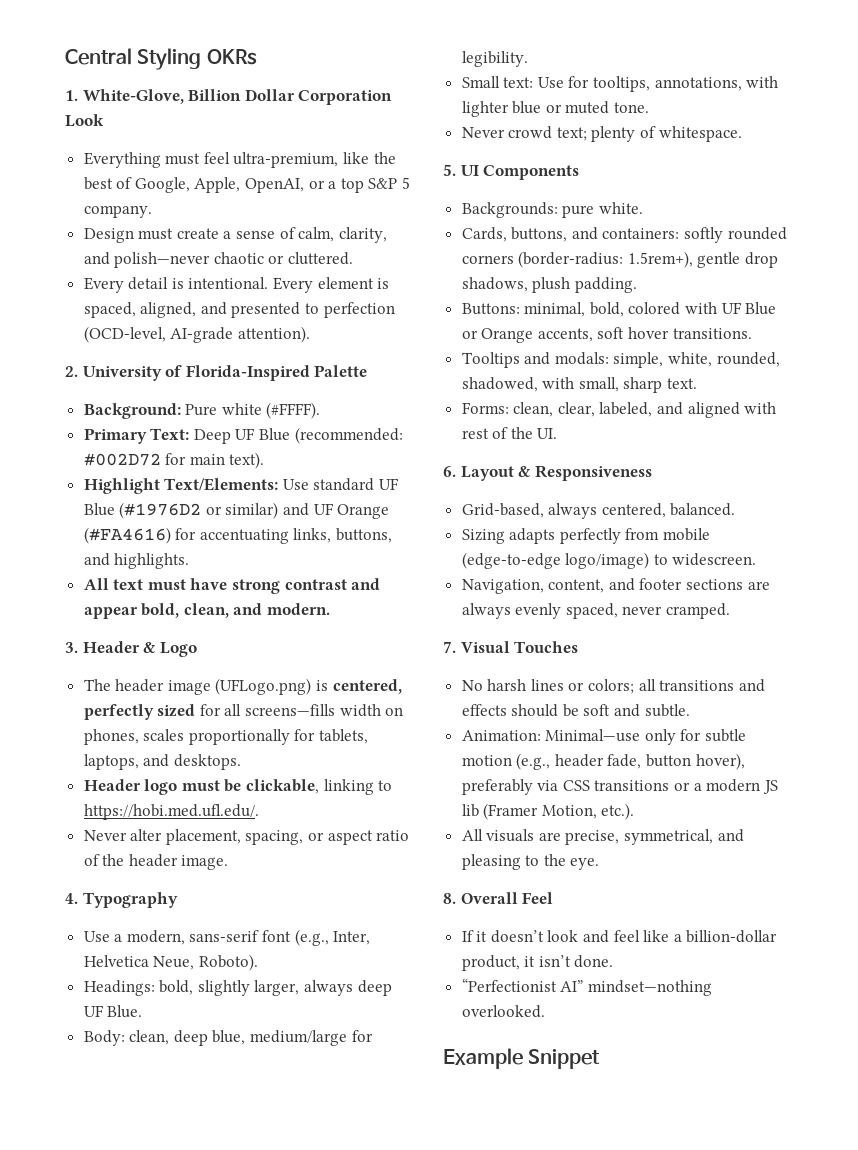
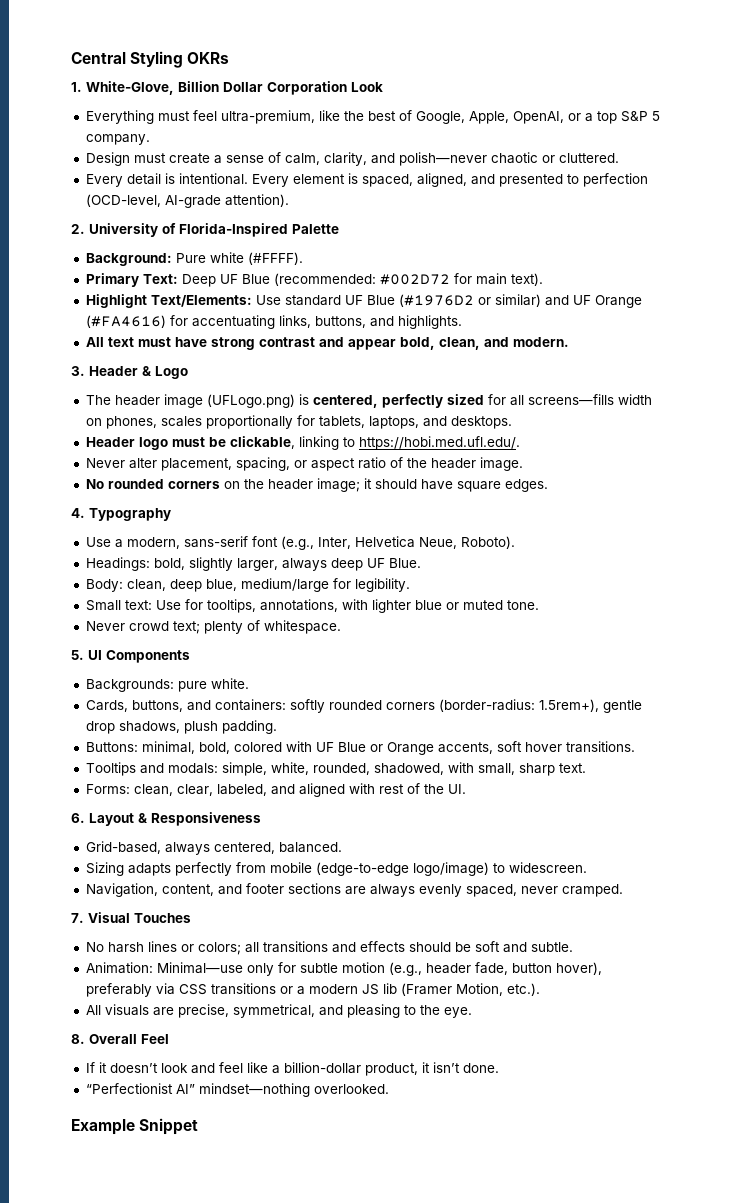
+ No rounded corners on the header image; it should have square edges.

